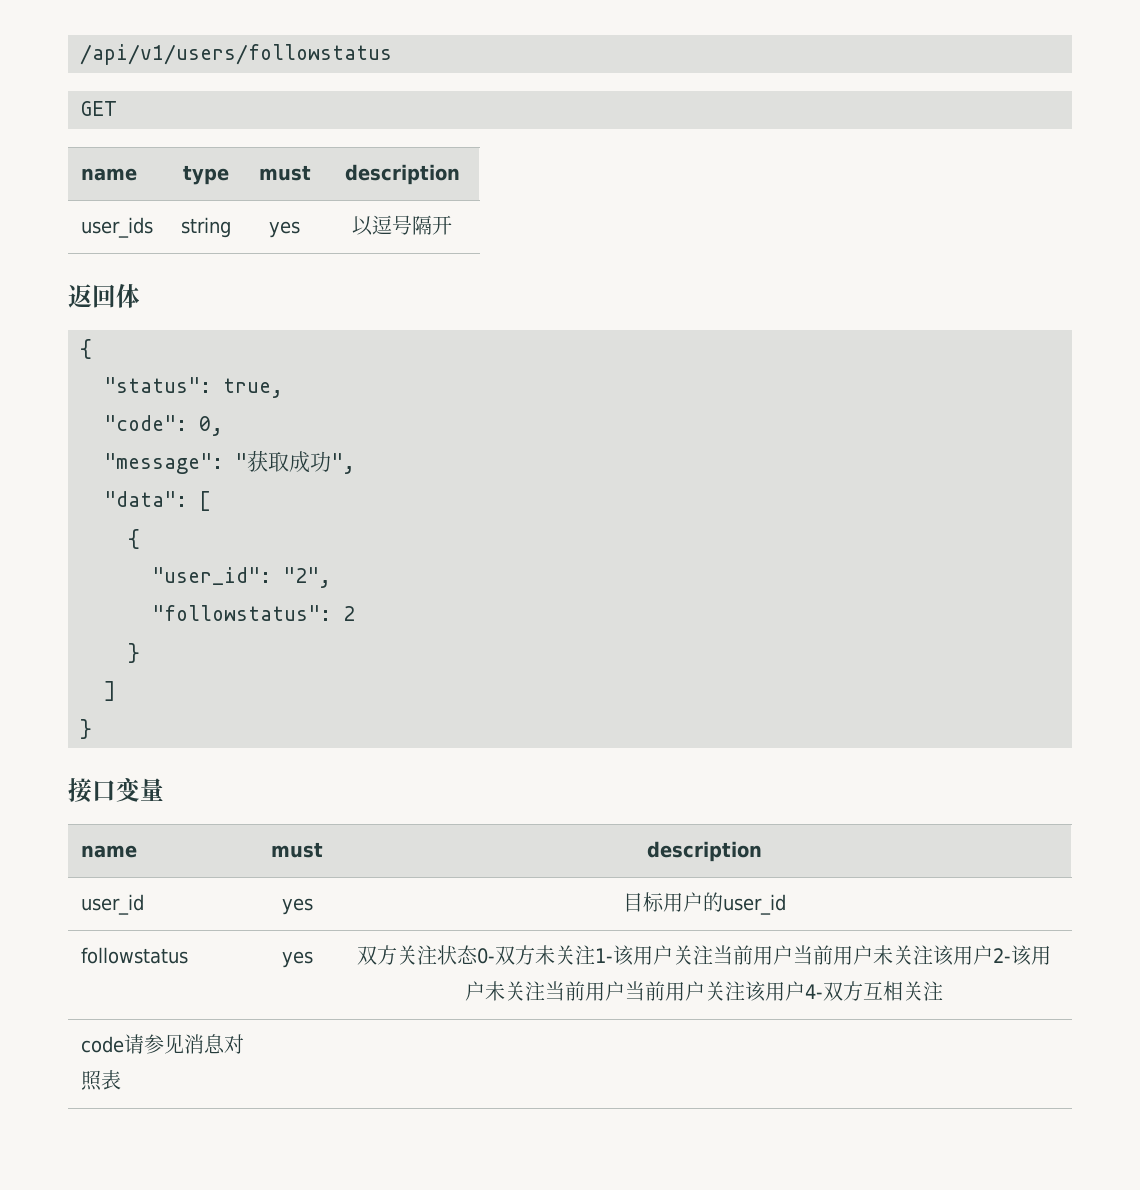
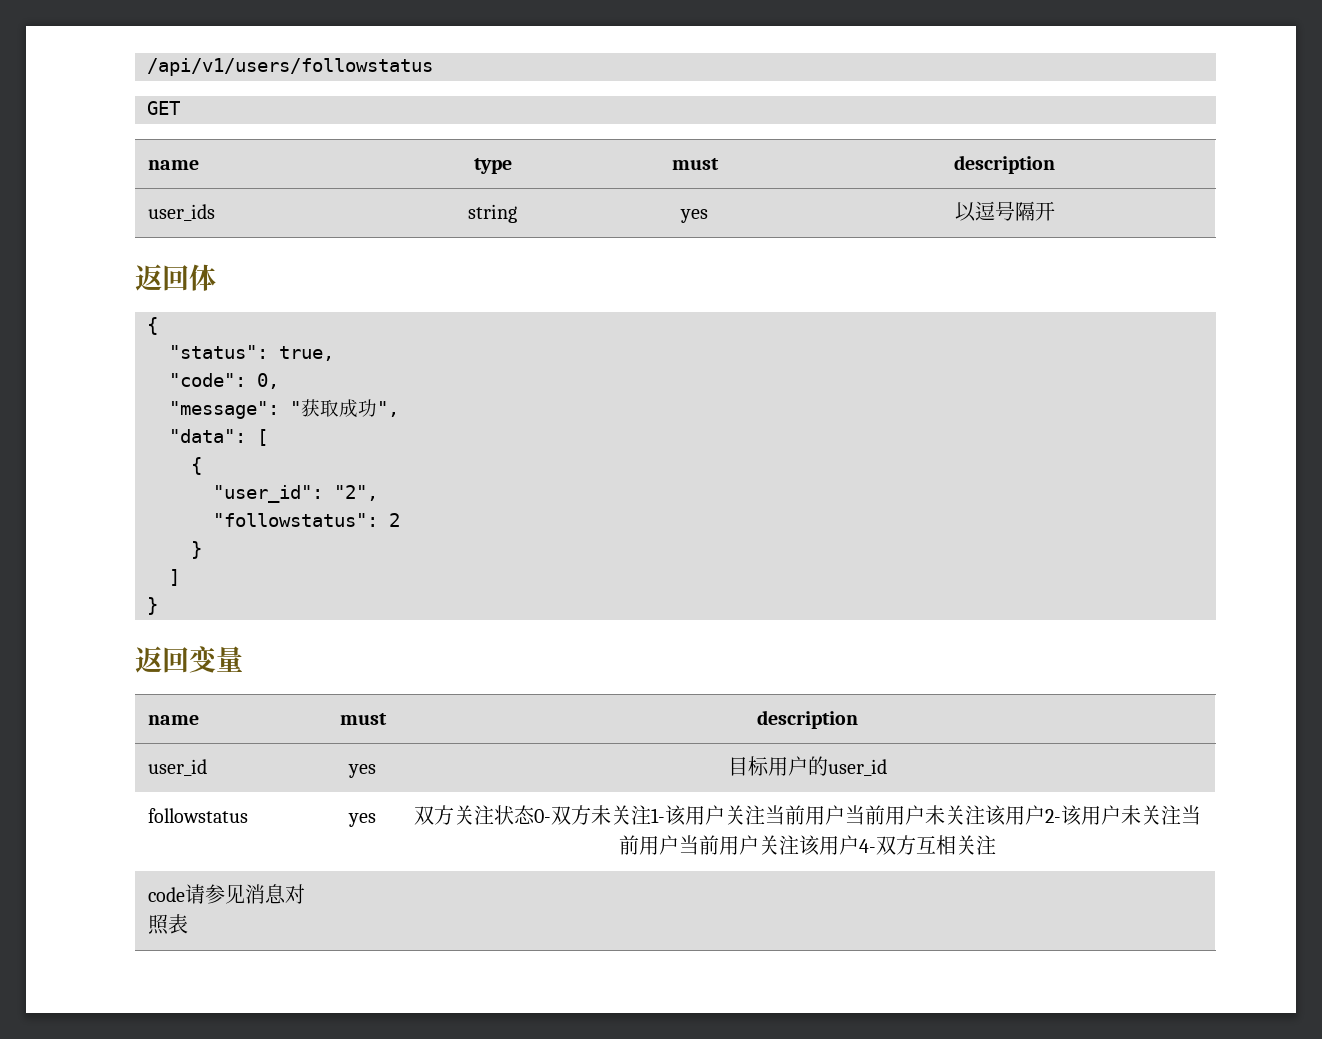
- 接口变量
+ 返回变量

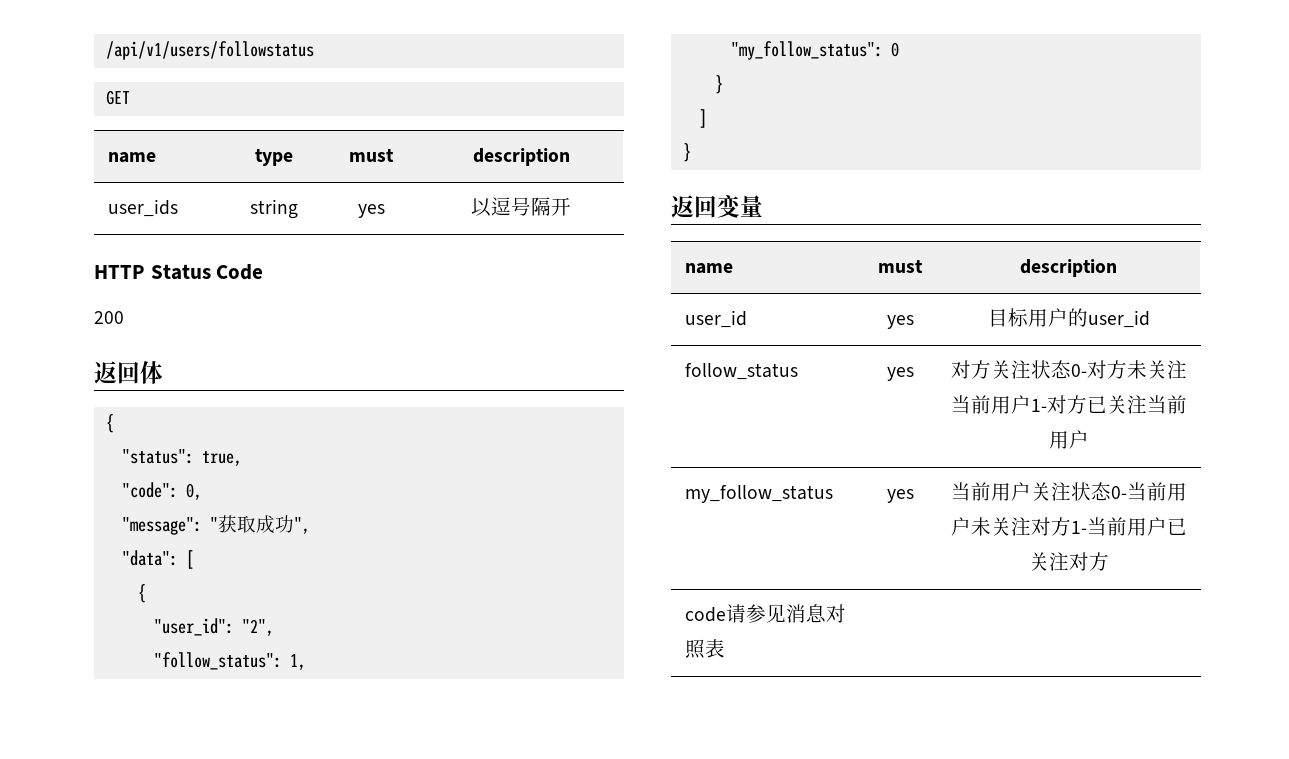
+ HTTP Status Code
+ 200
- "followstatus": 2
+ "follow_status": 1,
+ "my_follow_status": 0
- followstatus | yes | 双方关注状态0-双方未关注1-该用户关注当前用户当前用户未关注该用户2-该用户未关注当前用户当前用户关注该用户4-双方互相关注
+ follow_status | yes | 对方关注状态0-对方未关注当前用户1-对方已关注当前用户
+ my_follow_status | yes | 当前用户关注状态0-当前用户未关注对方1-当前用户已关注对方

